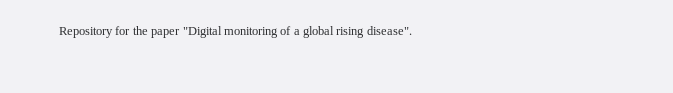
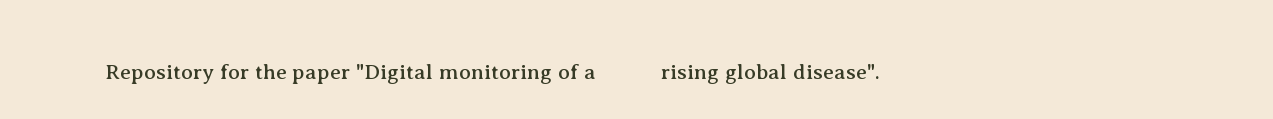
- Repository for the paper "Digital monitoring of a global rising disease".
+ Repository for the paper "Digital monitoring of a rising global disease".

